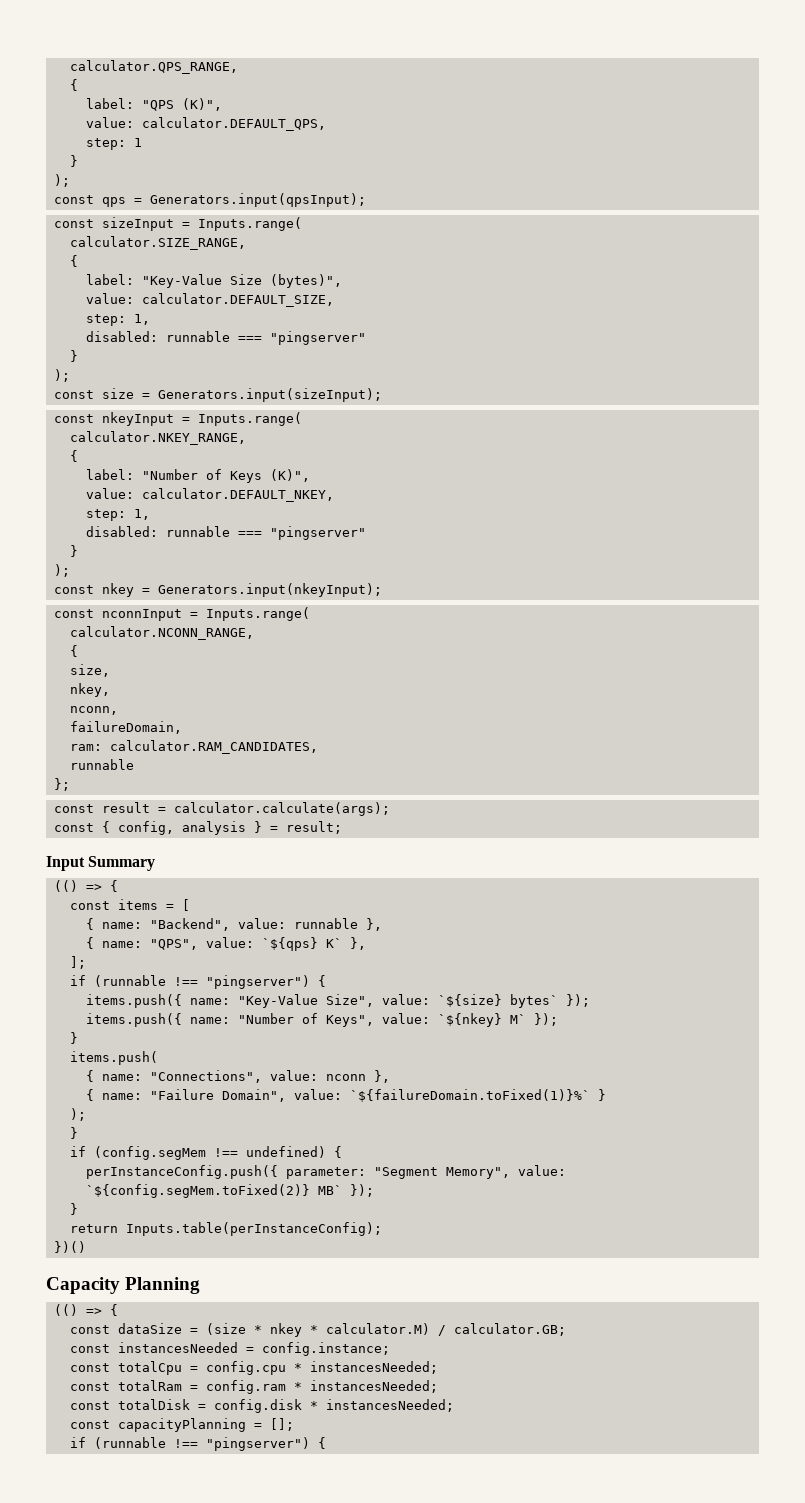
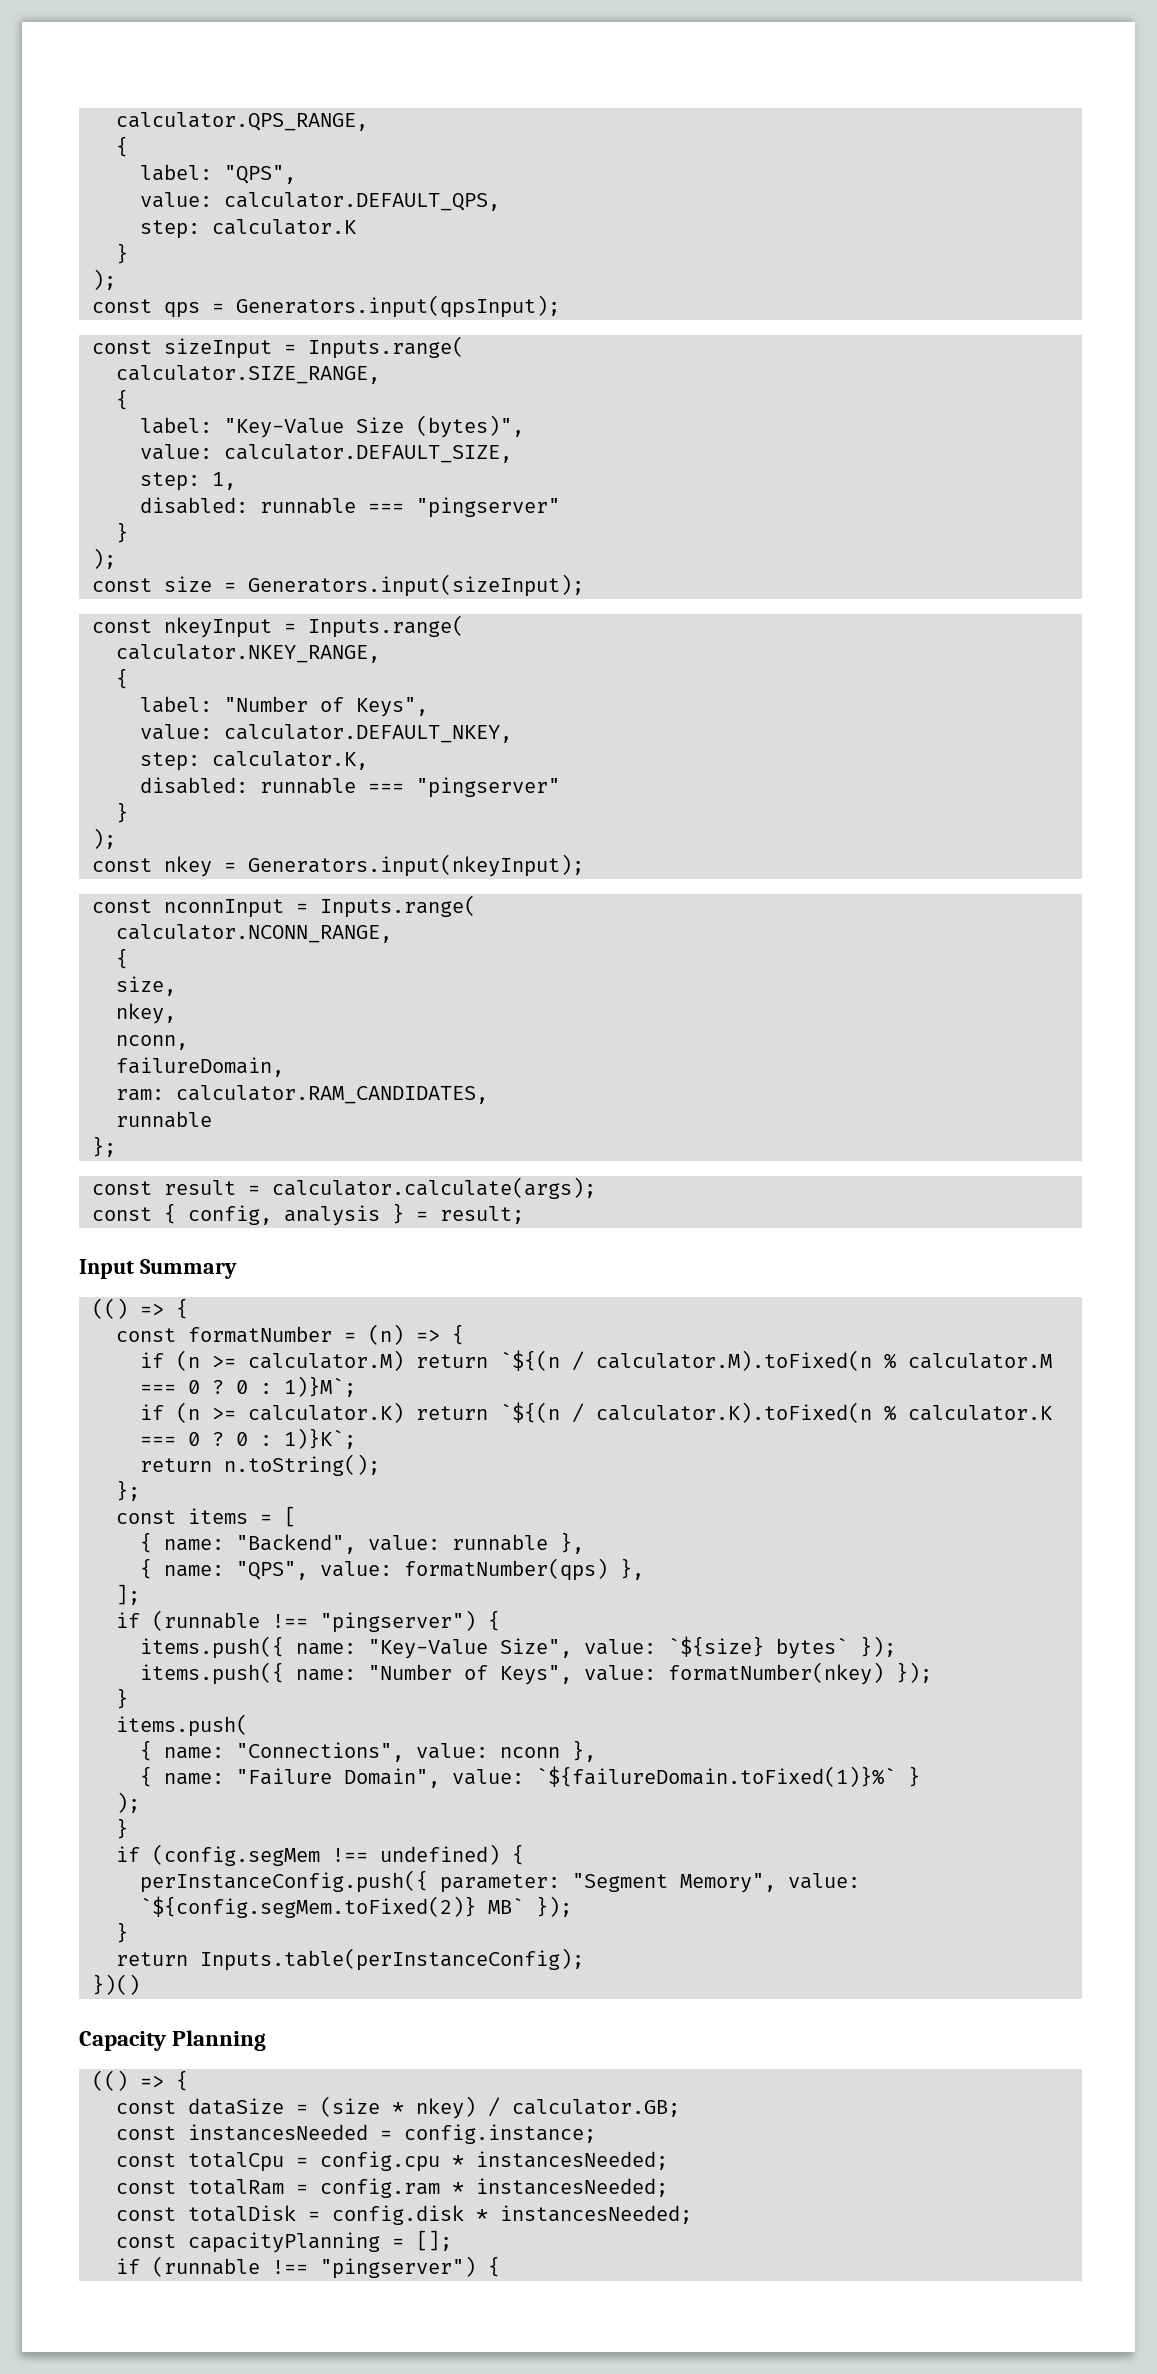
- label: "QPS (K)",
+ label: "QPS",
- step: 1
+ step: calculator.K
- label: "Number of Keys (K)",
+ label: "Number of Keys",
  value: calculator.DEFAULT_NKEY,
- step: 1,
+ step: calculator.K,
+ const formatNumber = (n) => {
+ if (n >= calculator.M) return `${(n / calculator.M).toFixed(n % calculator.M === 0 ? 0 : 1)}M`;
+ if (n >= calculator.K) return `${(n / calculator.K).toFixed(n % calculator.K === 0 ? 0 : 1)}K`;
+ return n.toString();
+ };
- { name: "QPS", value: `${qps} K` },
+ { name: "QPS", value: formatNumber(qps) },
- items.push({ name: "Number of Keys", value: `${nkey} M` });
+ items.push({ name: "Number of Keys", value: formatNumber(nkey) });
- const dataSize = (size * nkey * calculator.M) / calculator.GB;
+ const dataSize = (size * nkey) / calculator.GB;

